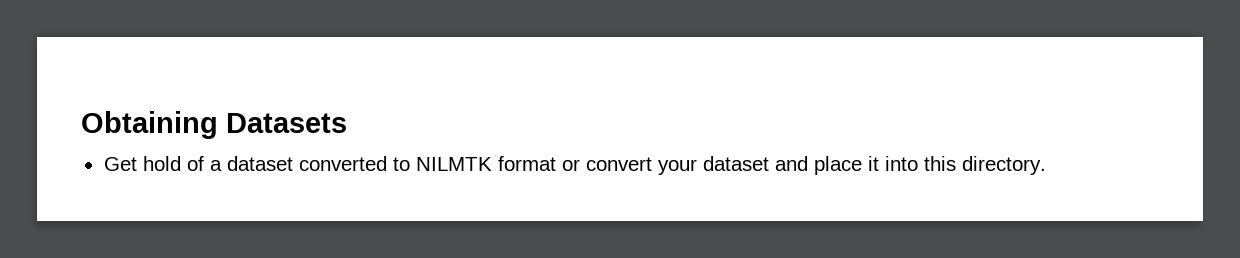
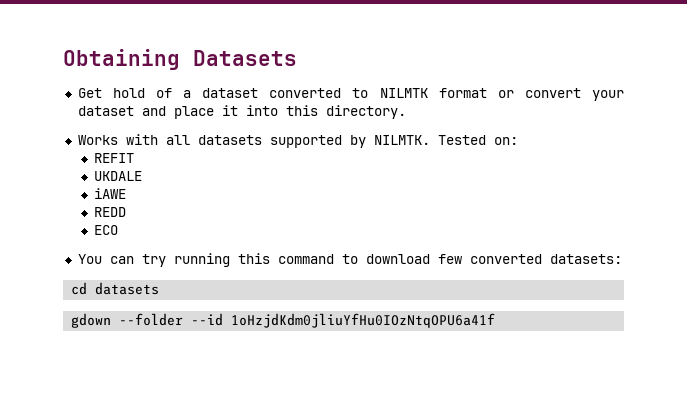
+ Works with all datasets supported by NILMTK. Tested on:
+ REFIT
+ UKDALE
+ iAWE
+ REDD
+ ECO
+ You can try running this command to download few converted datasets:
+ cd datasets
+ gdown --folder --id 1oHzjdKdm0jliuYfHu0IOzNtqOPU6a41f

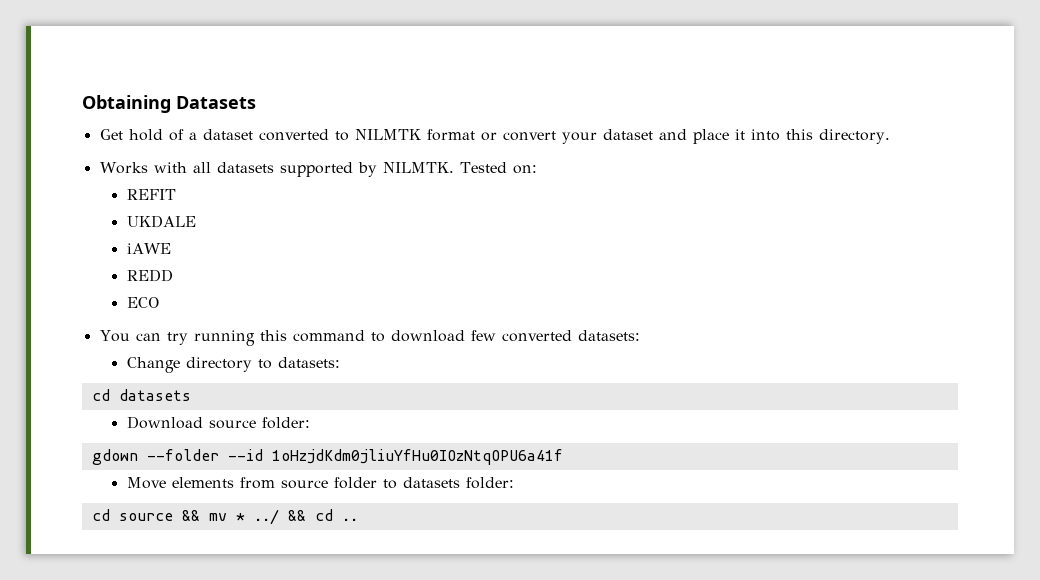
+ Change directory to datasets:
+ Download source folder:
+ Move elements from source folder to datasets folder:
+ cd source && mv * ../ && cd ..

